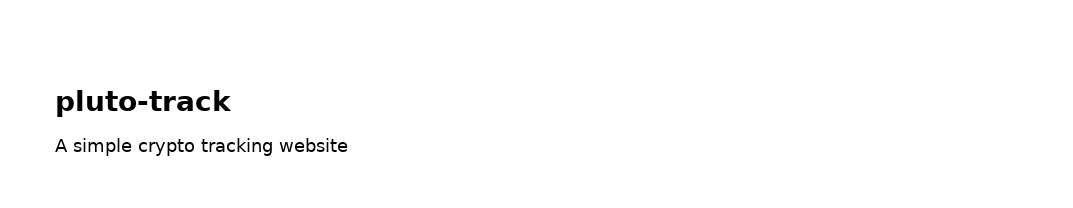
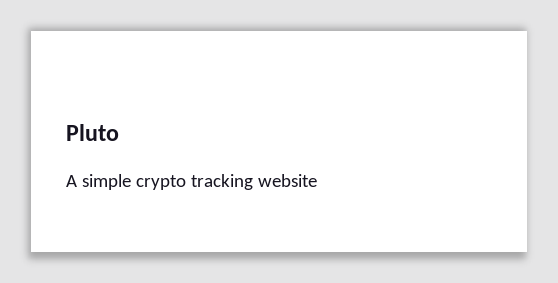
- pluto-track
+ Pluto

